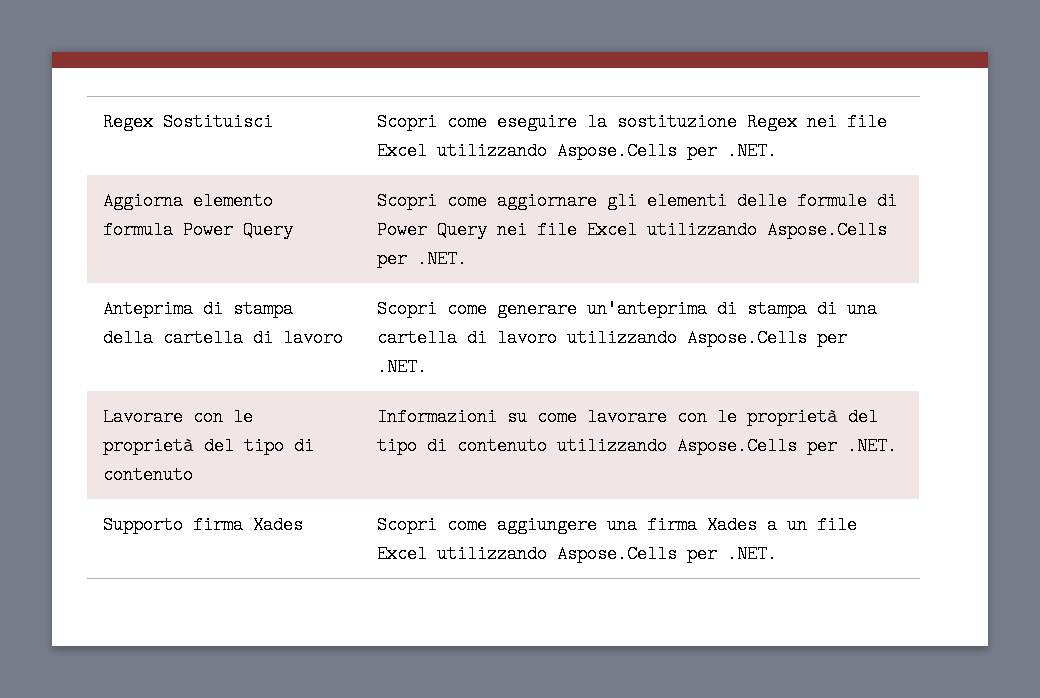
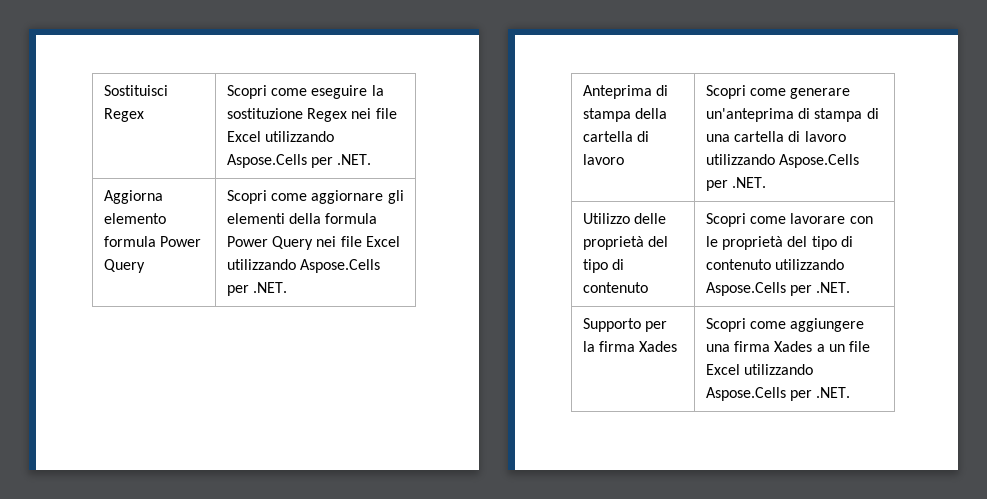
- Regex Sostituisci | Scopri come eseguire la sostituzione Regex nei file Excel utilizzando Aspose.Cells per .NET.
+ Sostituisci Regex | Scopri come eseguire la sostituzione Regex nei file Excel utilizzando Aspose.Cells per .NET.
- Aggiorna elemento formula Power Query | Scopri come aggiornare gli elementi delle formule di Power Query nei file Excel utilizzando Aspose.Cells per .NET.
+ Aggiorna elemento formula Power Query | Scopri come aggiornare gli elementi della formula Power Query nei file Excel utilizzando Aspose.Cells per .NET.
- Lavorare con le proprietà del tipo di contenuto | Informazioni su come lavorare con le proprietà del tipo di contenuto utilizzando Aspose.Cells per .NET.
+ Utilizzo delle proprietà del tipo di contenuto | Scopri come lavorare con le proprietà del tipo di contenuto utilizzando Aspose.Cells per .NET.
- Supporto firma Xades | Scopri come aggiungere una firma Xades a un file Excel utilizzando Aspose.Cells per .NET.
+ Supporto per la firma Xades | Scopri come aggiungere una firma Xades a un file Excel utilizzando Aspose.Cells per .NET.

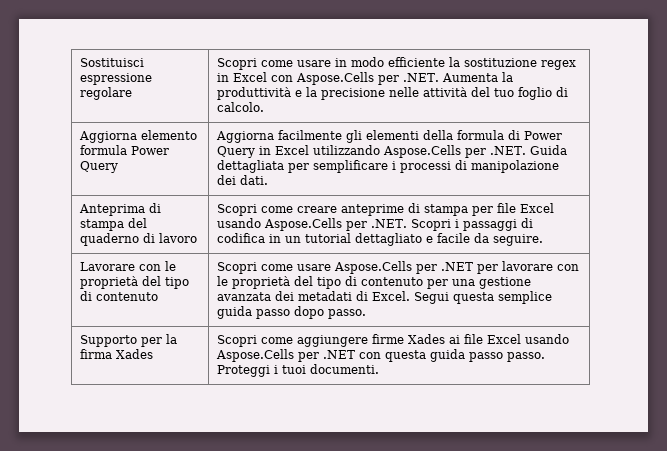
- Sostituisci Regex | Scopri come eseguire la sostituzione Regex nei file Excel utilizzando Aspose.Cells per .NET.
+ Sostituisci espressione regolare | Scopri come usare in modo efficiente la sostituzione regex in Excel con Aspose.Cells per .NET. Aumenta la produttività e la precisione nelle attività del tuo foglio di calcolo.
- Aggiorna elemento formula Power Query | Scopri come aggiornare gli elementi della formula Power Query nei file Excel utilizzando Aspose.Cells per .NET.
+ Aggiorna elemento formula Power Query | Aggiorna facilmente gli elementi della formula di Power Query in Excel utilizzando Aspose.Cells per .NET. Guida dettagliata per semplificare i processi di manipolazione dei dati.
- Anteprima di stampa della cartella di lavoro | Scopri come generare un'anteprima di stampa di una cartella di lavoro utilizzando Aspose.Cells per .NET.
- Utilizzo delle proprietà del tipo di contenuto | Scopri come lavorare con le proprietà del tipo di contenuto utilizzando Aspose.Cells per .NET.
+ Anteprima di stampa del quaderno di lavoro | Scopri come creare anteprime di stampa per file Excel usando Aspose.Cells per .NET. Scopri i passaggi di codifica in un tutorial dettagliato e facile da seguire.
+ Lavorare con le proprietà del tipo di contenuto | Scopri come usare Aspose.Cells per .NET per lavorare con le proprietà del tipo di contenuto per una gestione avanzata dei metadati di Excel. Segui questa semplice guida passo dopo passo.
- Supporto per la firma Xades | Scopri come aggiungere una firma Xades a un file Excel utilizzando Aspose.Cells per .NET.
+ Supporto per la firma Xades | Scopri come aggiungere firme Xades ai file Excel usando Aspose.Cells per .NET con questa guida passo passo. Proteggi i tuoi documenti.

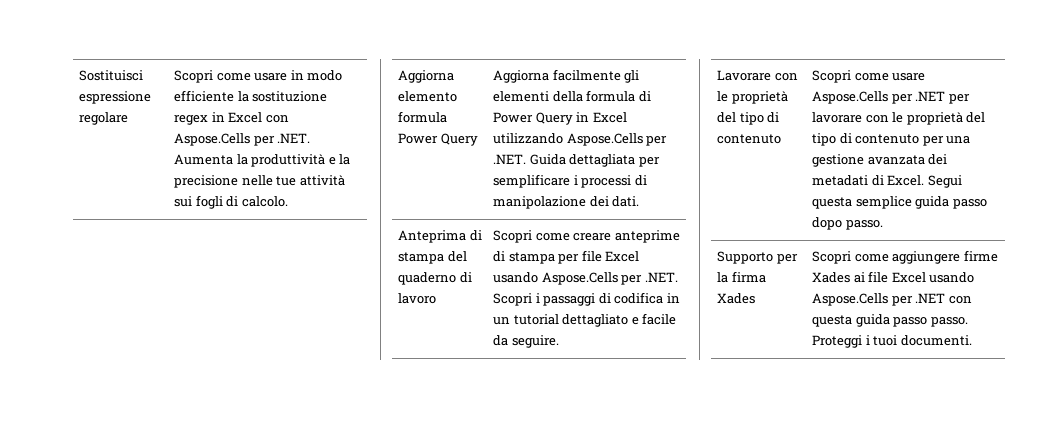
- Sostituisci espressione regolare | Scopri come usare in modo efficiente la sostituzione regex in Excel con Aspose.Cells per .NET. Aumenta la produttività e la precisione nelle attività del tuo foglio di calcolo.
+ Sostituisci espressione regolare | Scopri come usare in modo efficiente la sostituzione regex in Excel con Aspose.Cells per .NET. Aumenta la produttività e la precisione nelle tue attività sui fogli di calcolo.

